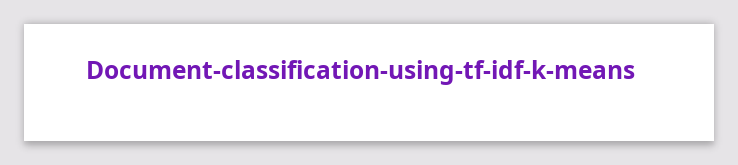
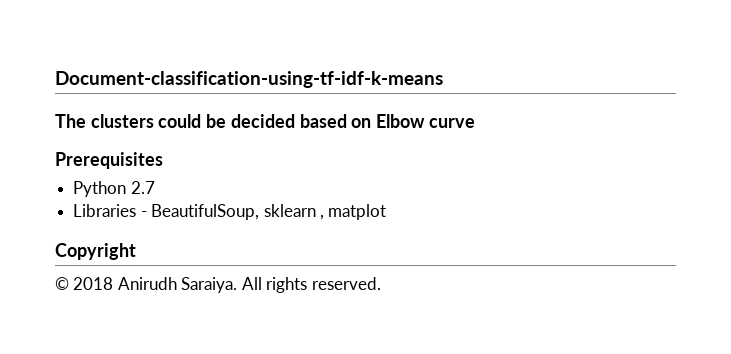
+ The clusters could be decided based on Elbow curve
+ Prerequisites
+ Python 2.7
+ Libraries - BeautifulSoup, sklearn , matplot
+ Copyright
+ © 2018 Anirudh Saraiya. All rights reserved.

